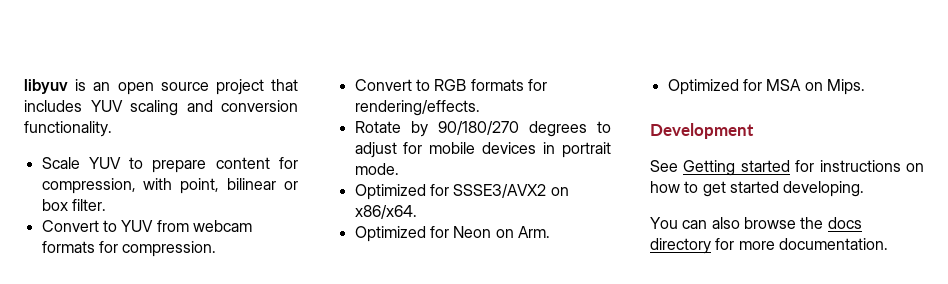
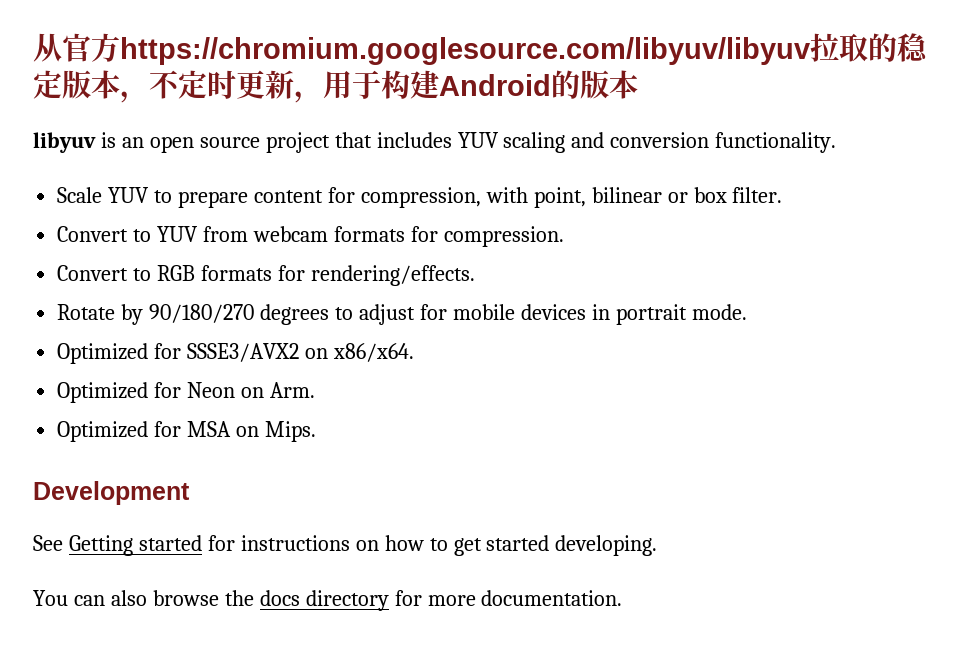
+ 从官方https://chromium.googlesource.com/libyuv/libyuv拉取的稳定版本，不定时更新，用于构建Android的版本

